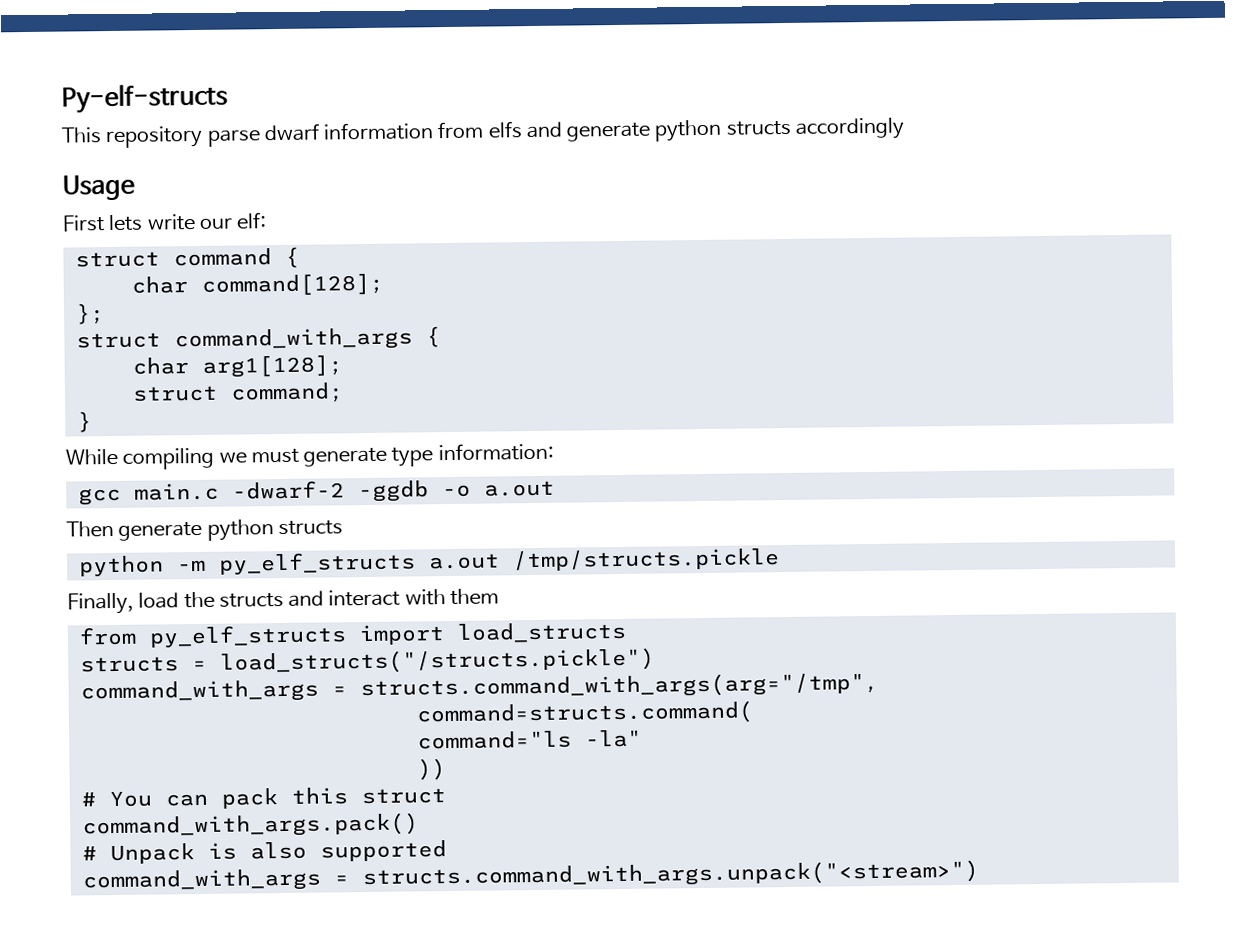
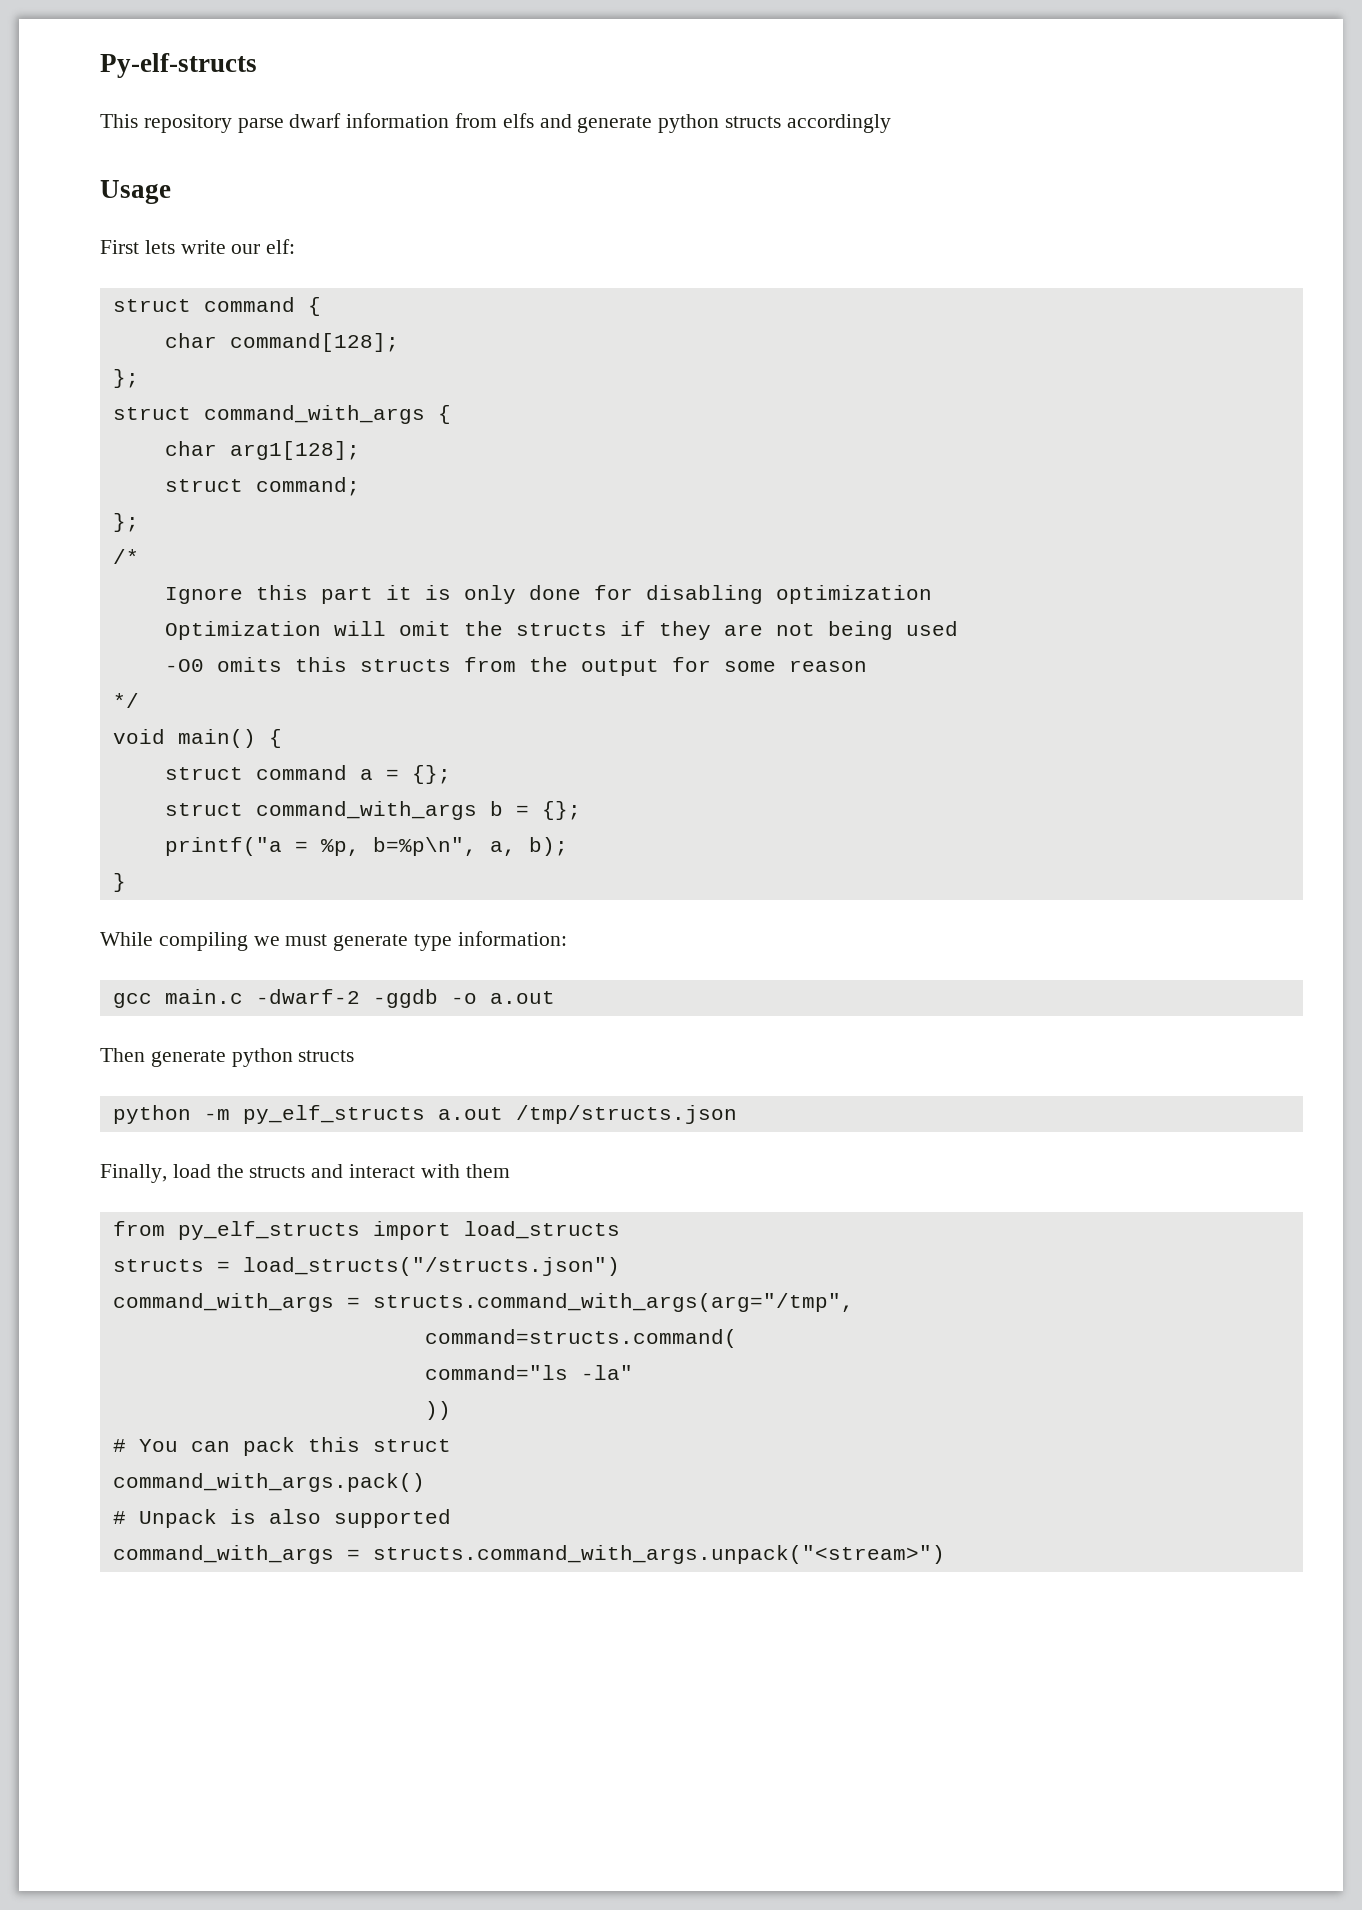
  struct command;
+ };
+ /*
+ Ignore this part it is only done for disabling optimization
+ Optimization will omit the structs if they are not being used
+ -O0 omits this structs from the output for some reason
+ */
+ void main() {
+ struct command a = {};
+ struct command_with_args b = {};
+ printf("a = %p, b=%p\n", a, b);
- python -m py_elf_structs a.out /tmp/structs.pickle
+ python -m py_elf_structs a.out /tmp/structs.json
- structs = load_structs("/structs.pickle")
+ structs = load_structs("/structs.json")

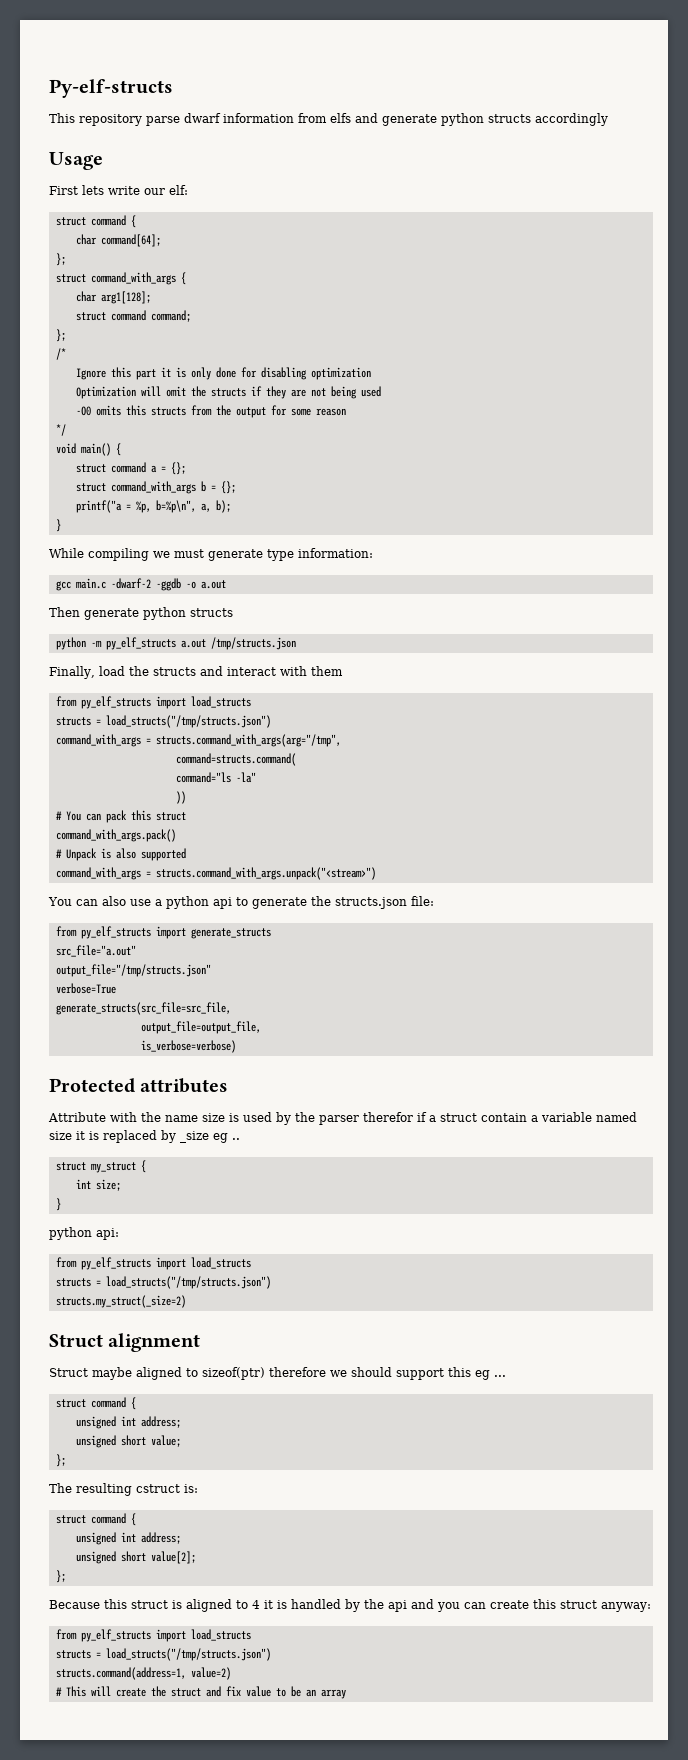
- char command[128];
+ char command[64];
- struct command;
+ struct command command;
  Finally, load the structs and interact with them
  from py_elf_structs import load_structs
- structs = load_structs("/structs.json")
+ structs = load_structs("/tmp/structs.json")
+ You can also use a python api to generate the structs.json file:
+ from py_elf_structs import generate_structs
+ src_file="a.out"
+ output_file="/tmp/structs.json"
+ verbose=True
+ generate_structs(src_file=src_file,
+ output_file=output_file,
+ is_verbose=verbose)
+ Protected attributes
+ Attribute with the name size is used by the parser therefor if a struct contain a variable named size it is replaced by _size eg ..
+ struct my_struct {
+ int size;
+ }
+ python api:
+ from py_elf_structs import load_structs
+ structs = load_structs("/tmp/structs.json")
+ structs.my_struct(_size=2)
+ Struct alignment
+ Struct maybe aligned to sizeof(ptr) therefore we should support this eg ...
+ struct command {
+ unsigned int address;
+ unsigned short value;
+ };
+ The resulting cstruct is:
+ struct command {
+ unsigned int address;
+ unsigned short value[2];
+ };
+ Because this struct is aligned to 4 it is handled by the api and you can create this struct anyway:
+ from py_elf_structs import load_structs
+ structs = load_structs("/tmp/structs.json")
+ structs.command(address=1, value=2)
+ # This will create the struct and fix value to be an array

